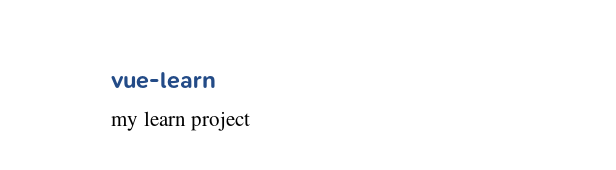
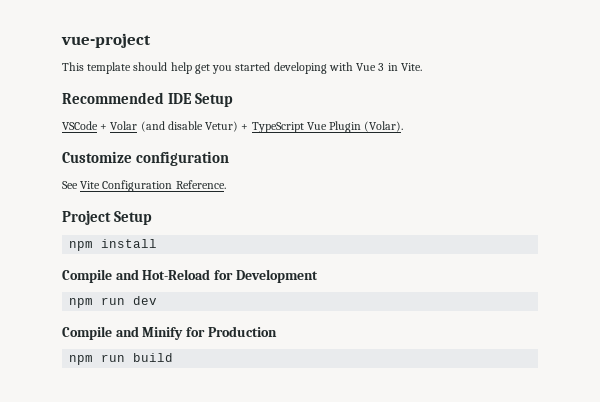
- vue-learn
- my learn project
+ vue-project
+ This template should help get you started developing with Vue 3 in Vite.
+ Recommended IDE Setup
+ VSCode + Volar (and disable Vetur) + TypeScript Vue Plugin (Volar).
+ Customize configuration
+ See Vite Configuration Reference.
+ Project Setup
+ npm install
+ Compile and Hot-Reload for Development
+ npm run dev
+ Compile and Minify for Production
+ npm run build

